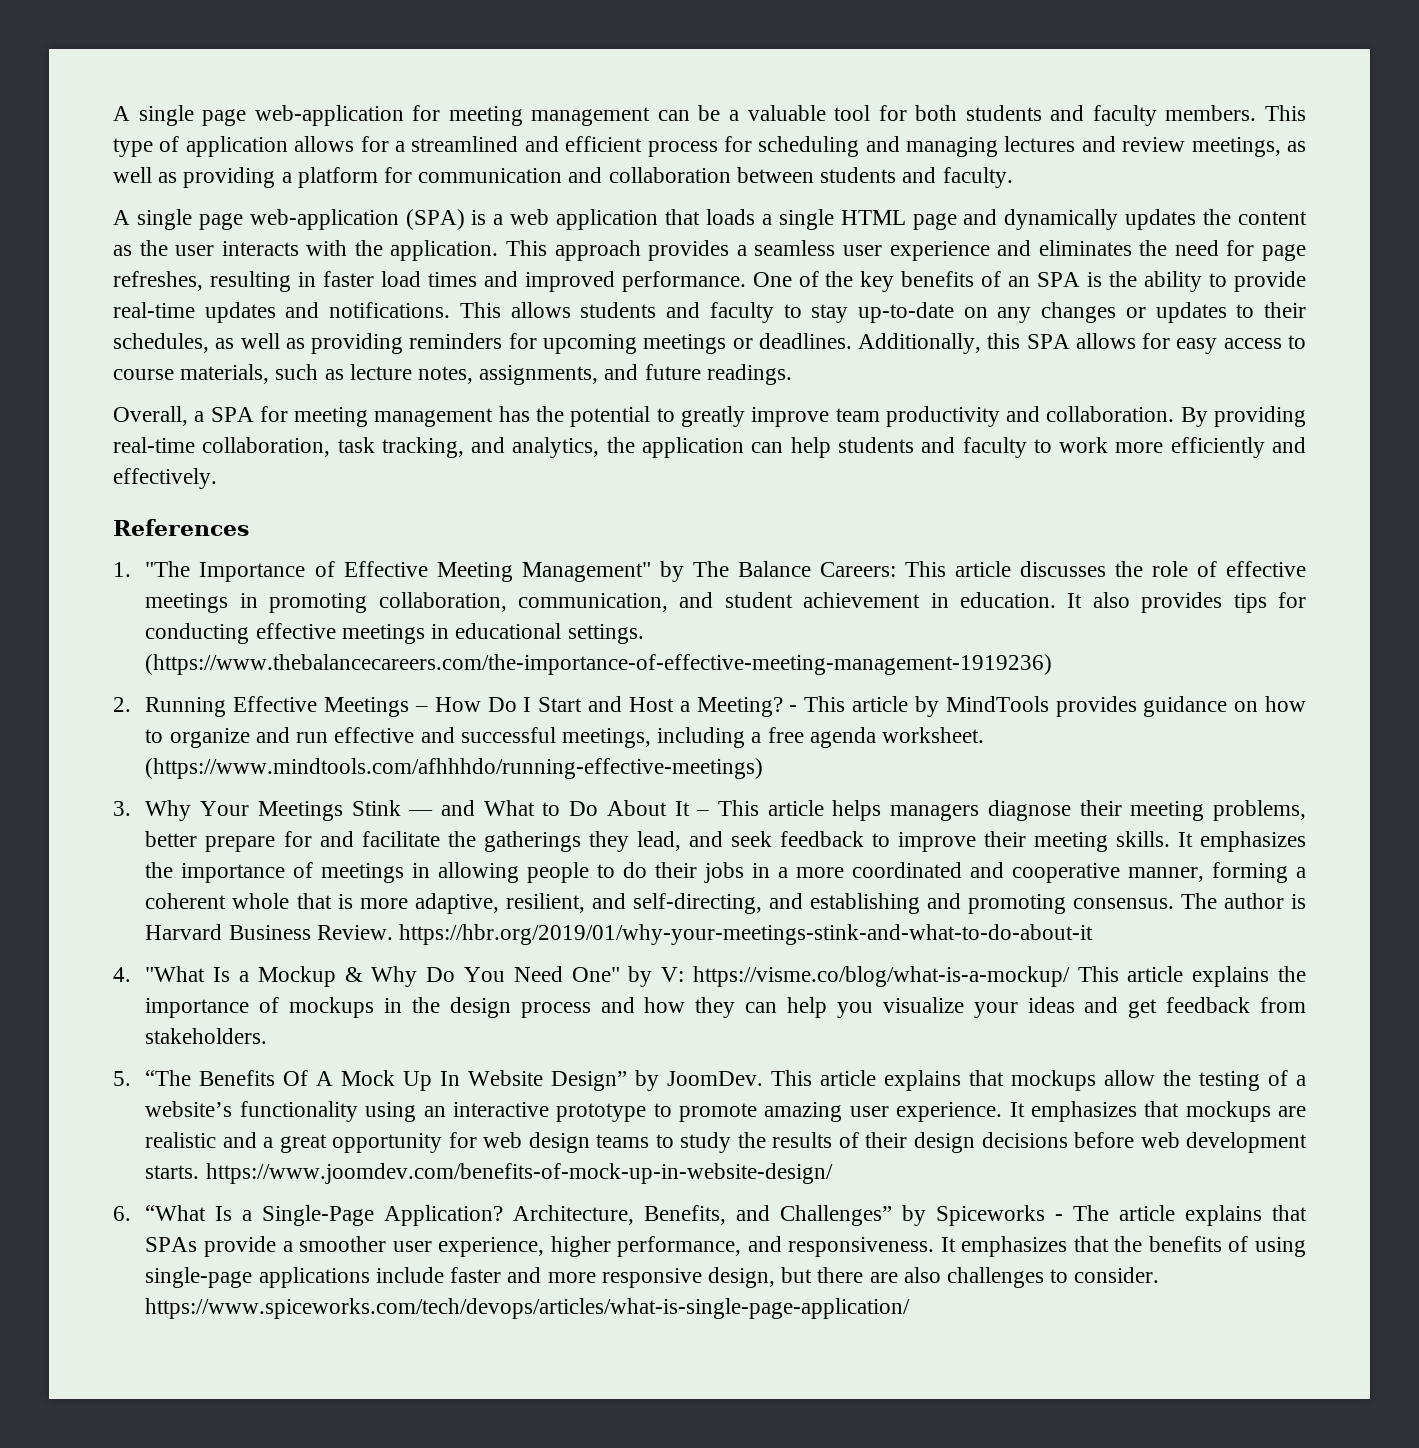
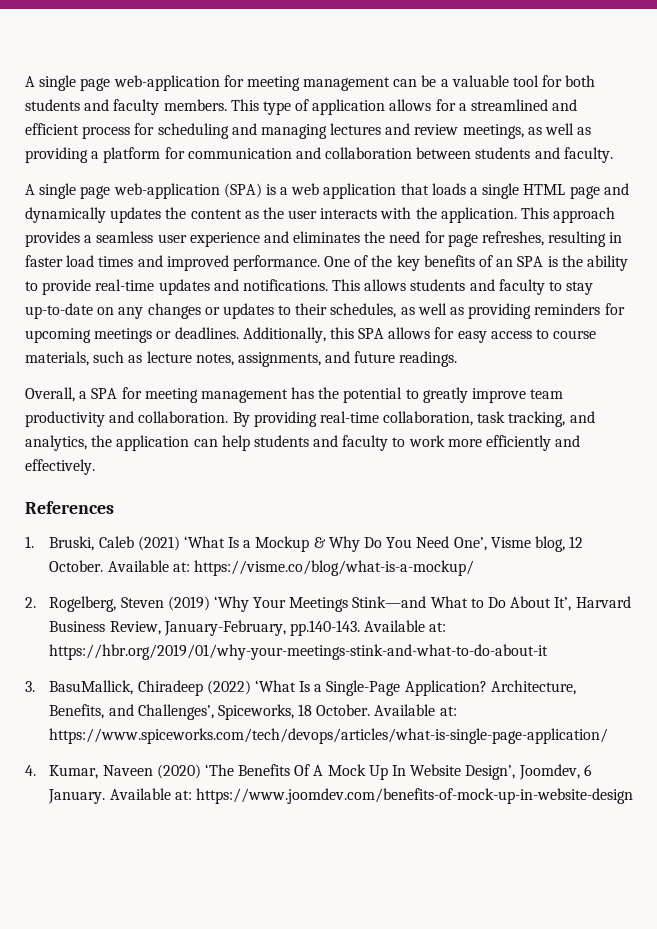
- 1. "The Importance of Effective Meeting Management" by The Balance Careers: This article discusses the role of effective meetings in promoting collaboration, communication, and student achievement in education. It also provides tips for conducting effective meetings in educational settings. (https://www.thebalancecareers.com/the-importance-of-effective-meeting-management-1919236)
- 2. Running Effective Meetings – How Do I Start and Host a Meeting? - This article by MindTools provides guidance on how to organize and run effective and successful meetings, including a free agenda worksheet. (https://www.mindtools.com/afhhhdo/running-effective-meetings)
- 3. Why Your Meetings Stink — and What to Do About It – This article helps managers diagnose their meeting problems, better prepare for and facilitate the gatherings they lead, and seek feedback to improve their meeting skills. It emphasizes the importance of meetings in allowing people to do their jobs in a more coordinated and cooperative manner, forming a coherent whole that is more adaptive, resilient, and self-directing, and establishing and promoting consensus. The author is Harvard Business Review. https://hbr.org/2019/01/why-your-meetings-stink-and-what-to-do-about-it
- 4. "What Is a Mockup & Why Do You Need One" by V: https://visme.co/blog/what-is-a-mockup/ This article explains the importance of mockups in the design process and how they can help you visualize your ideas and get feedback from stakeholders.
- 5. “The Benefits Of A Mock Up In Website Design” by JoomDev. This article explains that mockups allow the testing of a website’s functionality using an interactive prototype to promote amazing user experience. It emphasizes that mockups are realistic and a great opportunity for web design teams to study the results of their design decisions before web development starts. https://www.joomdev.com/benefits-of-mock-up-in-website-design/
- 6. “What Is a Single-Page Application? Architecture, Benefits, and Challenges” by Spiceworks - The article explains that SPAs provide a smoother user experience, higher performance, and responsiveness. It emphasizes that the benefits of using single-page applications include faster and more responsive design, but there are also challenges to consider. https://www.spiceworks.com/tech/devops/articles/what-is-single-page-application/
+ 1. Bruski, Caleb (2021) ‘What Is a Mockup & Why Do You Need One’, Visme blog, 12 October. Available at: https://visme.co/blog/what-is-a-mockup/
+ 2. Rogelberg, Steven (2019) ‘Why Your Meetings Stink—and What to Do About It’, Harvard Business Review, January-February, pp.140-143. Available at: https://hbr.org/2019/01/why-your-meetings-stink-and-what-to-do-about-it
+ 3. BasuMallick, Chiradeep (2022) ‘What Is a Single-Page Application? Architecture, Benefits, and Challenges’, Spiceworks, 18 October. Available at: https://www.spiceworks.com/tech/devops/articles/what-is-single-page-application/
+ 4. Kumar, Naveen (2020) ‘The Benefits Of A Mock Up In Website Design’, Joomdev, 6 January. Available at: https://www.joomdev.com/benefits-of-mock-up-in-website-design

